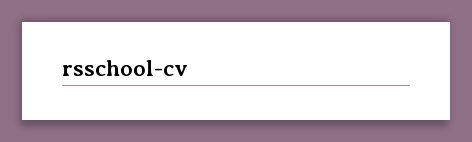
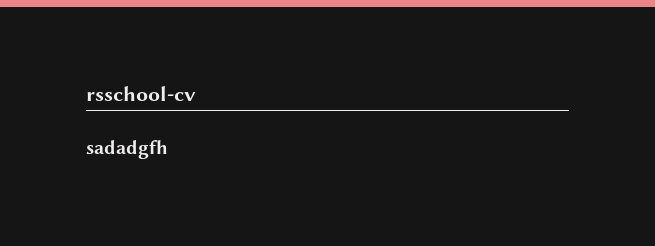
+ sadadgfh

